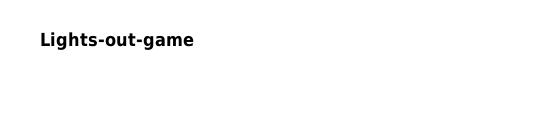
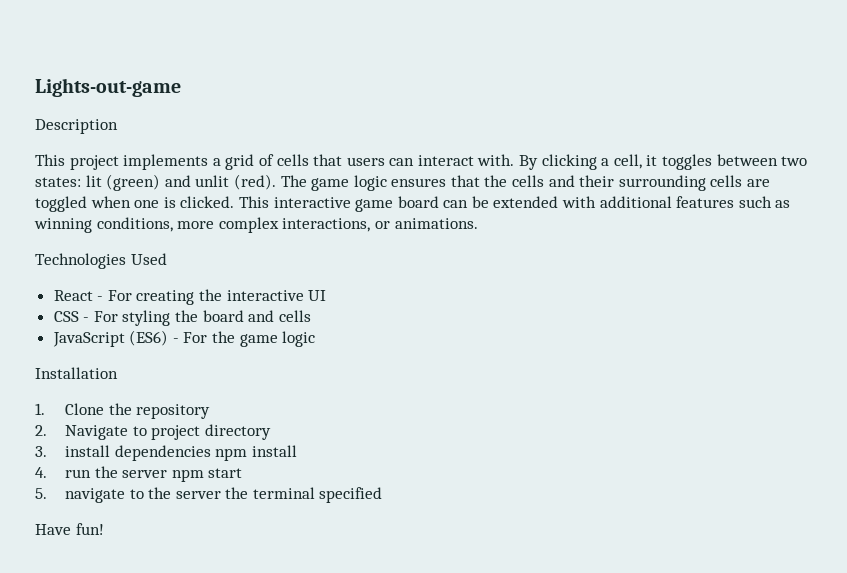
+ Description
+ This project implements a grid of cells that users can interact with. By clicking a cell, it toggles between two states: lit (green) and unlit (red). The game logic ensures that the cells and their surrounding cells are toggled when one is clicked. This interactive game board can be extended with additional features such as winning conditions, more complex interactions, or animations.
+ Technologies Used
+ React - For creating the interactive UI
+ CSS - For styling the board and cells
+ JavaScript (ES6) - For the game logic
+ Installation
+ 1. Clone the repository
+ 2. Navigate to project directory
+ 3. install dependencies npm install
+ 4. run the server npm start
+ 5. navigate to the server the terminal specified
+ Have fun!

